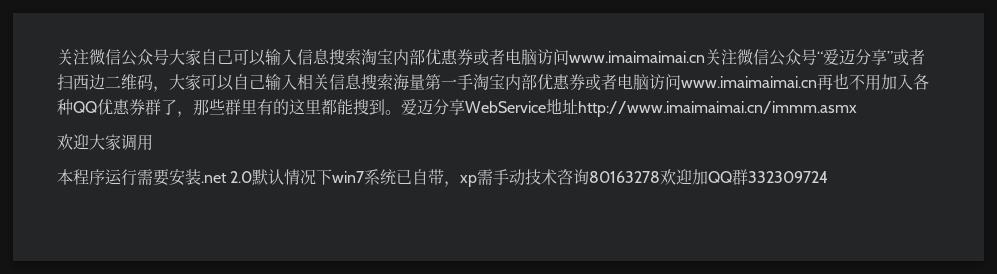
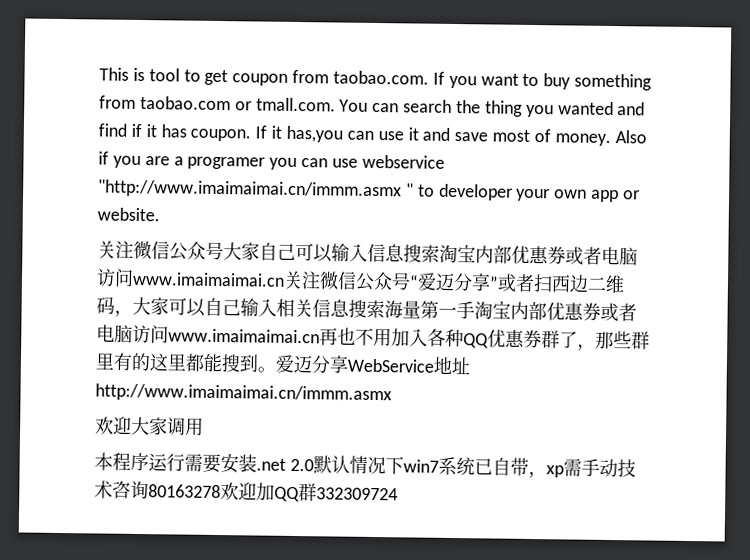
+ This is tool to get coupon from taobao.com. If you want to buy something from taobao.com or tmall.com. You can search the thing you wanted and find if it has coupon. If it has,you can use it and save most of money. Also if you are a programer you can use webservice "http://www.imaimaimai.cn/immm.asmx " to developer your own app or website.

